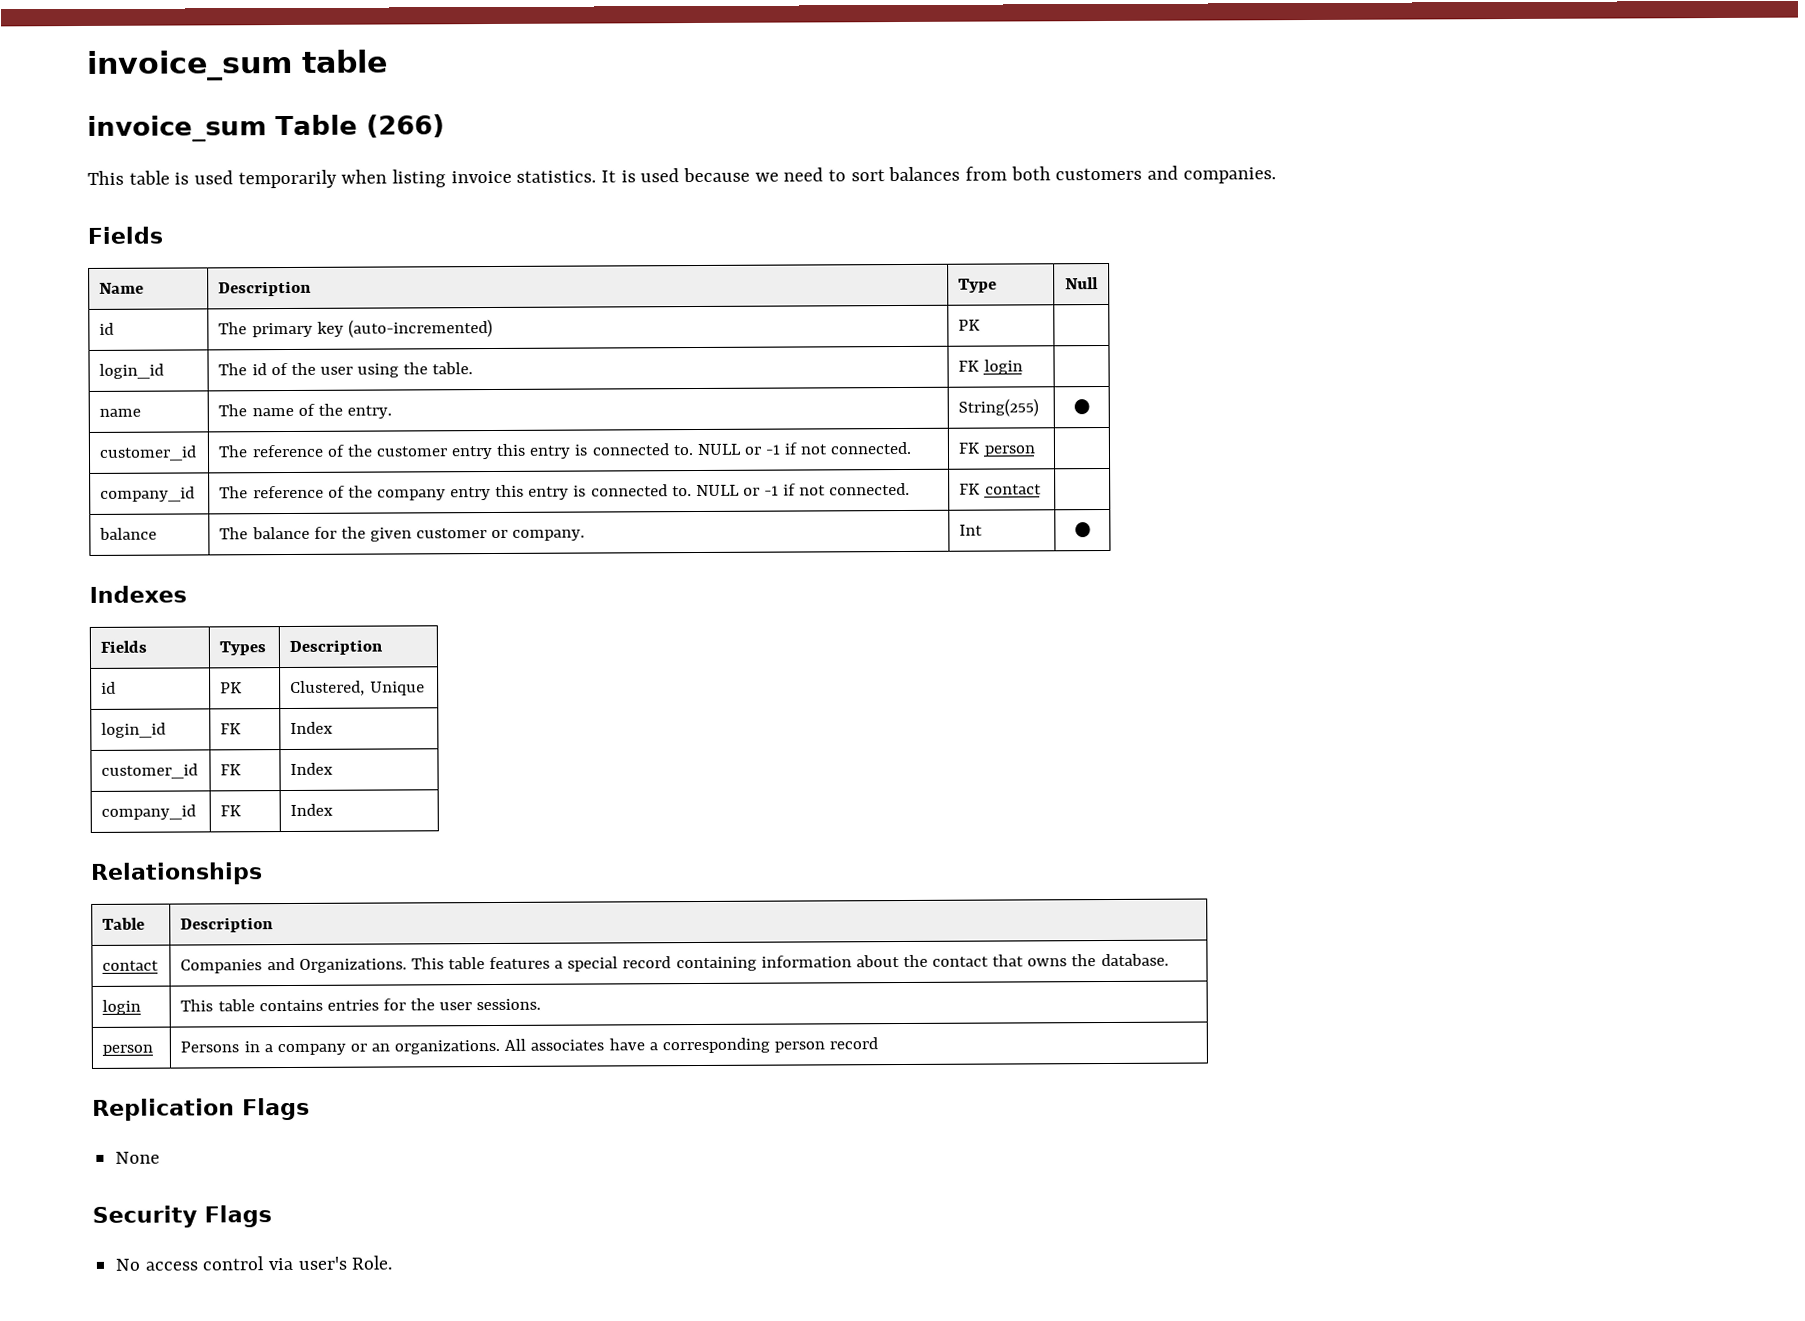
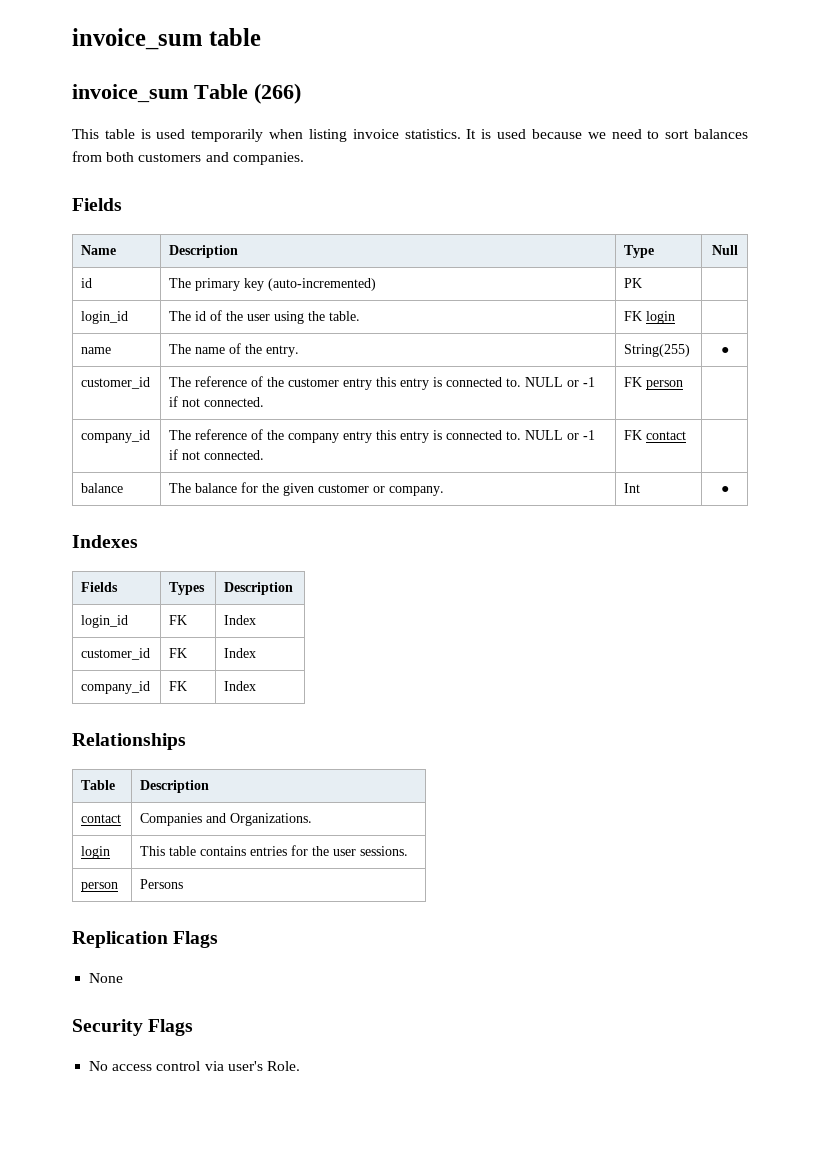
- id | PK | Clustered, Unique
- contact | Companies and Organizations. This table features a special record containing information about the contact that owns the database.
+ contact | Companies and Organizations.
- person | Persons in a company or an organizations. All associates have a corresponding person record
+ person | Persons

